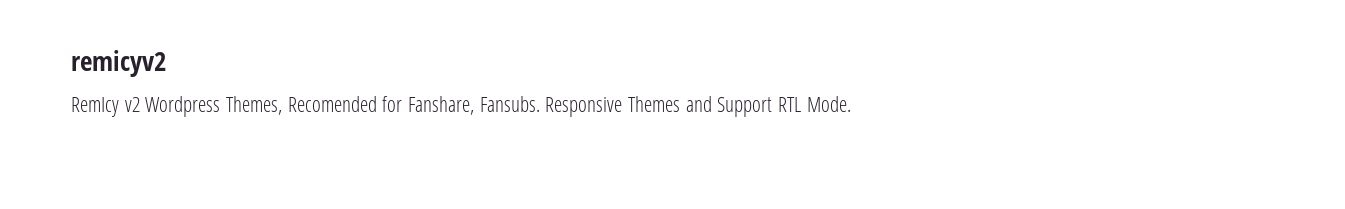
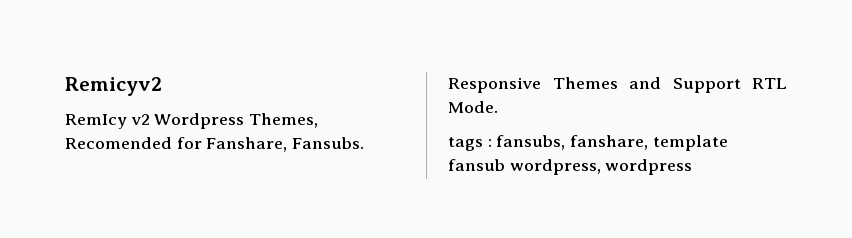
- remicyv2
+ Remicyv2
+ tags : fansubs, fanshare, template fansub wordpress, wordpress

